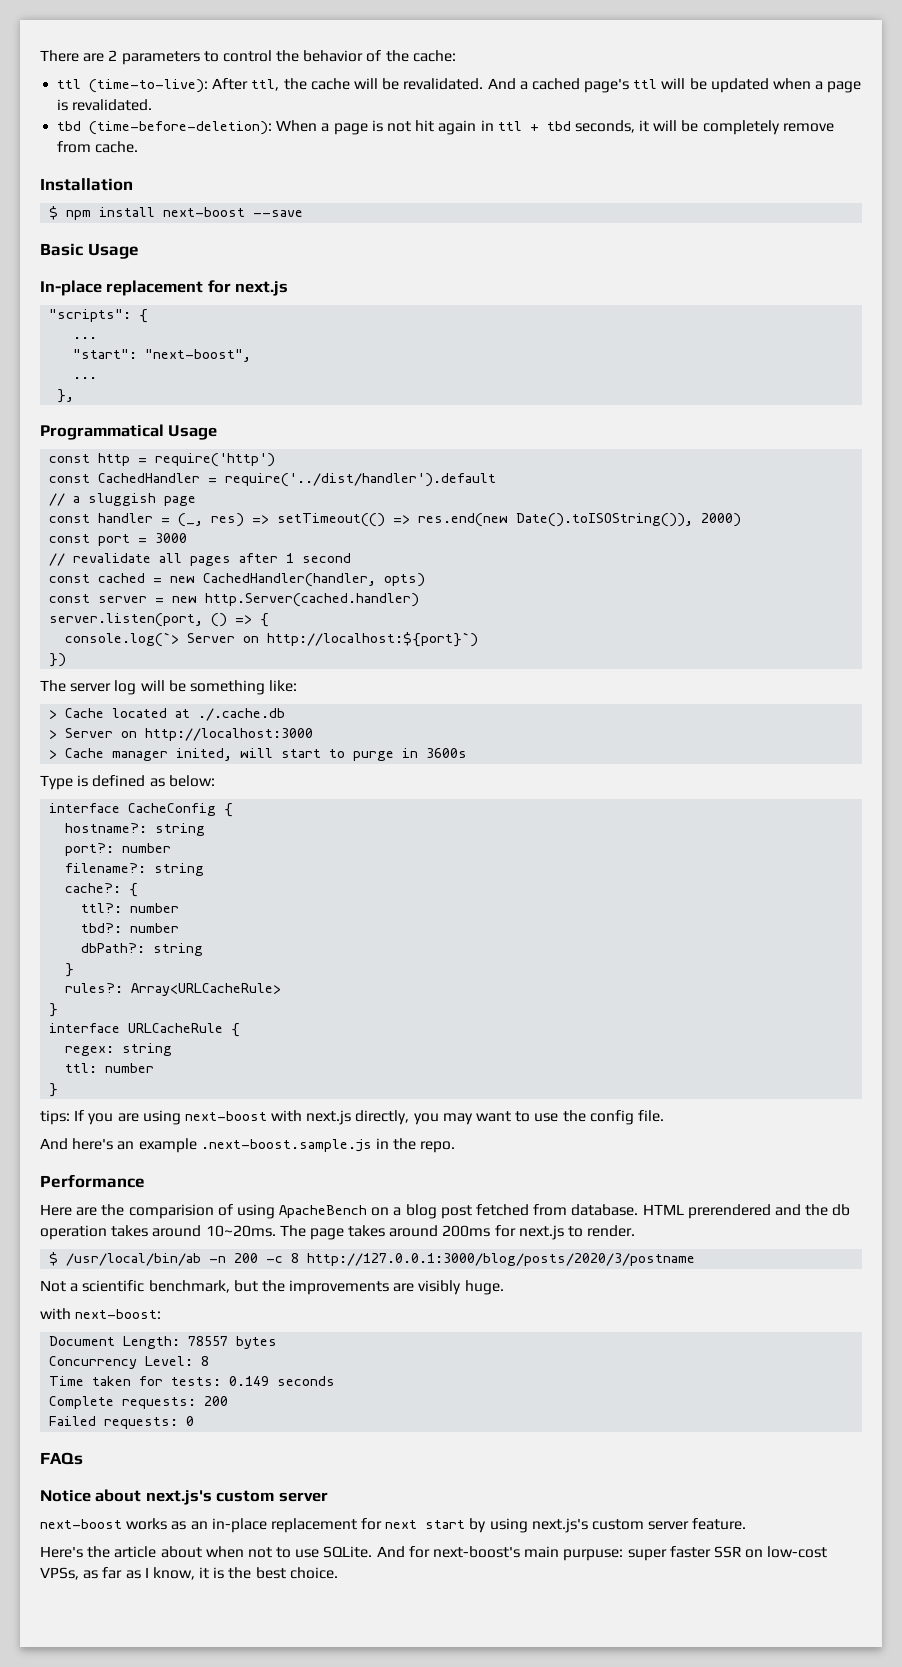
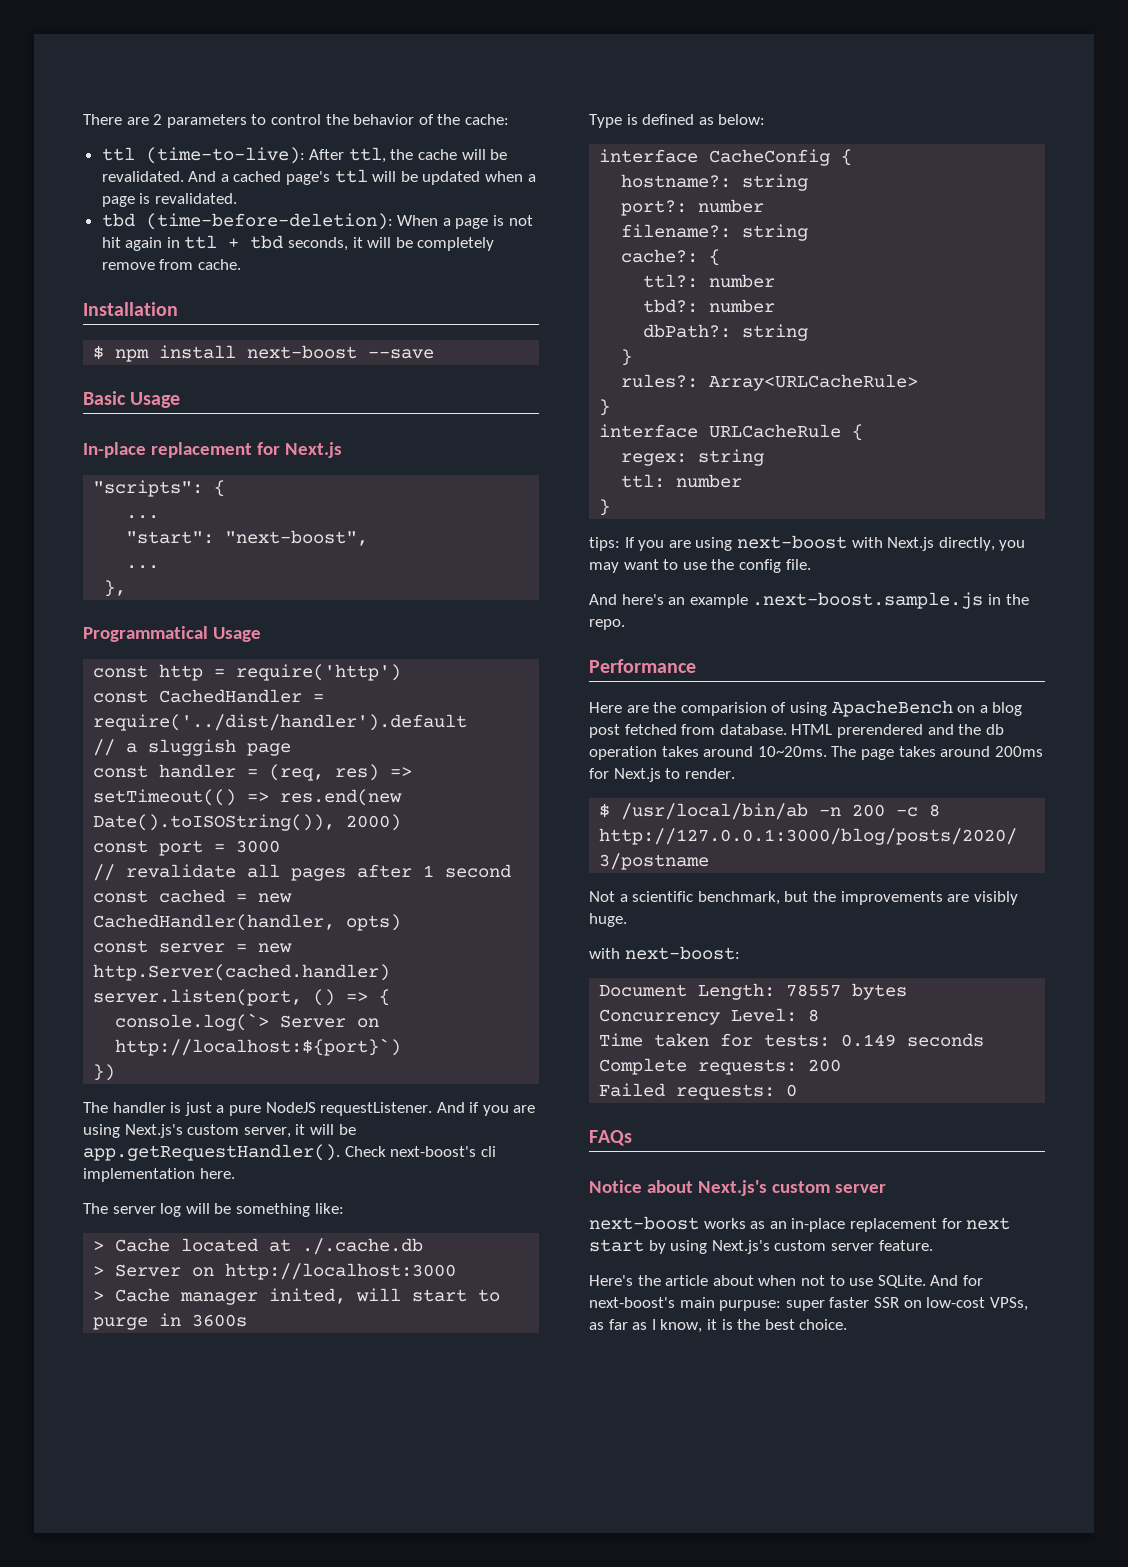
- In-place replacement for next.js
+ In-place replacement for Next.js
- const handler = (_, res) => setTimeout(() => res.end(new Date().toISOString()), 2000)
+ const handler = (req, res) => setTimeout(() => res.end(new Date().toISOString()), 2000)
+ The handler is just a pure NodeJS requestListener. And if you are using Next.js's custom server, it will be app.getRequestHandler(). Check next-boost's cli implementation here.
- tips: If you are using next-boost with next.js directly, you may want to use the config file.
+ tips: If you are using next-boost with Next.js directly, you may want to use the config file.
- The page takes around 200ms for next.js to render.
+ The page takes around 200ms for Next.js to render.
- Notice about next.js's custom server
+ Notice about Next.js's custom server
- next-boost works as an in-place replacement for next start by using next.js's custom server feature.
+ next-boost works as an in-place replacement for next start by using Next.js's custom server feature.

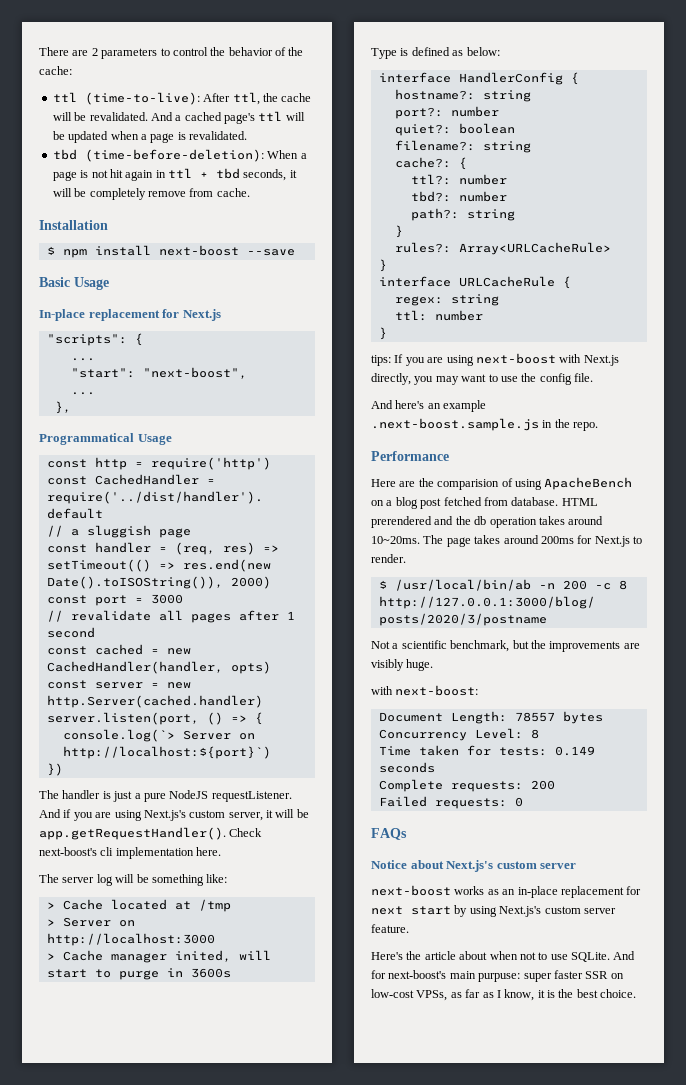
- > Cache located at ./.cache.db
+ > Cache located at /tmp
- interface CacheConfig {
+ interface HandlerConfig {
+ quiet?: boolean
- dbPath?: string
+ path?: string

